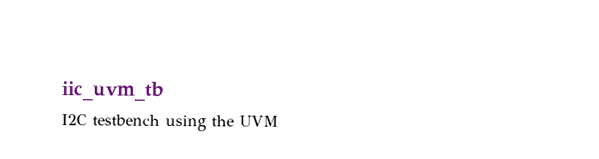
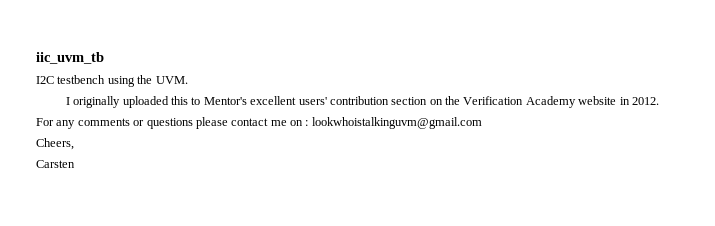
- I2C testbench using the UVM
+ I2C testbench using the UVM.
+ I originally uploaded this to Mentor's excellent users' contribution section on the Verification Academy website in 2012.
+ For any comments or questions please contact me on : lookwhoistalkinguvm@gmail.com
+ Cheers,
+ Carsten

